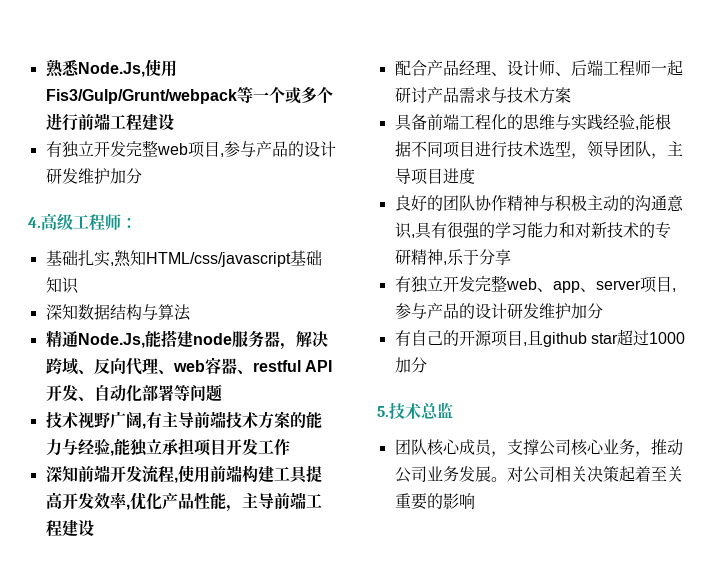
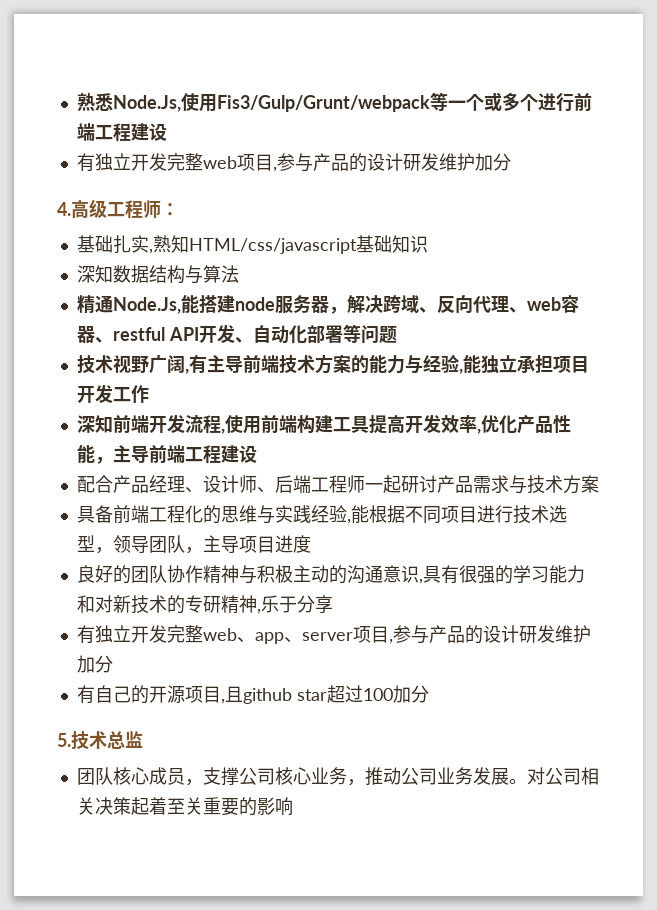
- 有自己的开源项目,且github star超过1000加分
+ 有自己的开源项目,且github star超过100加分

